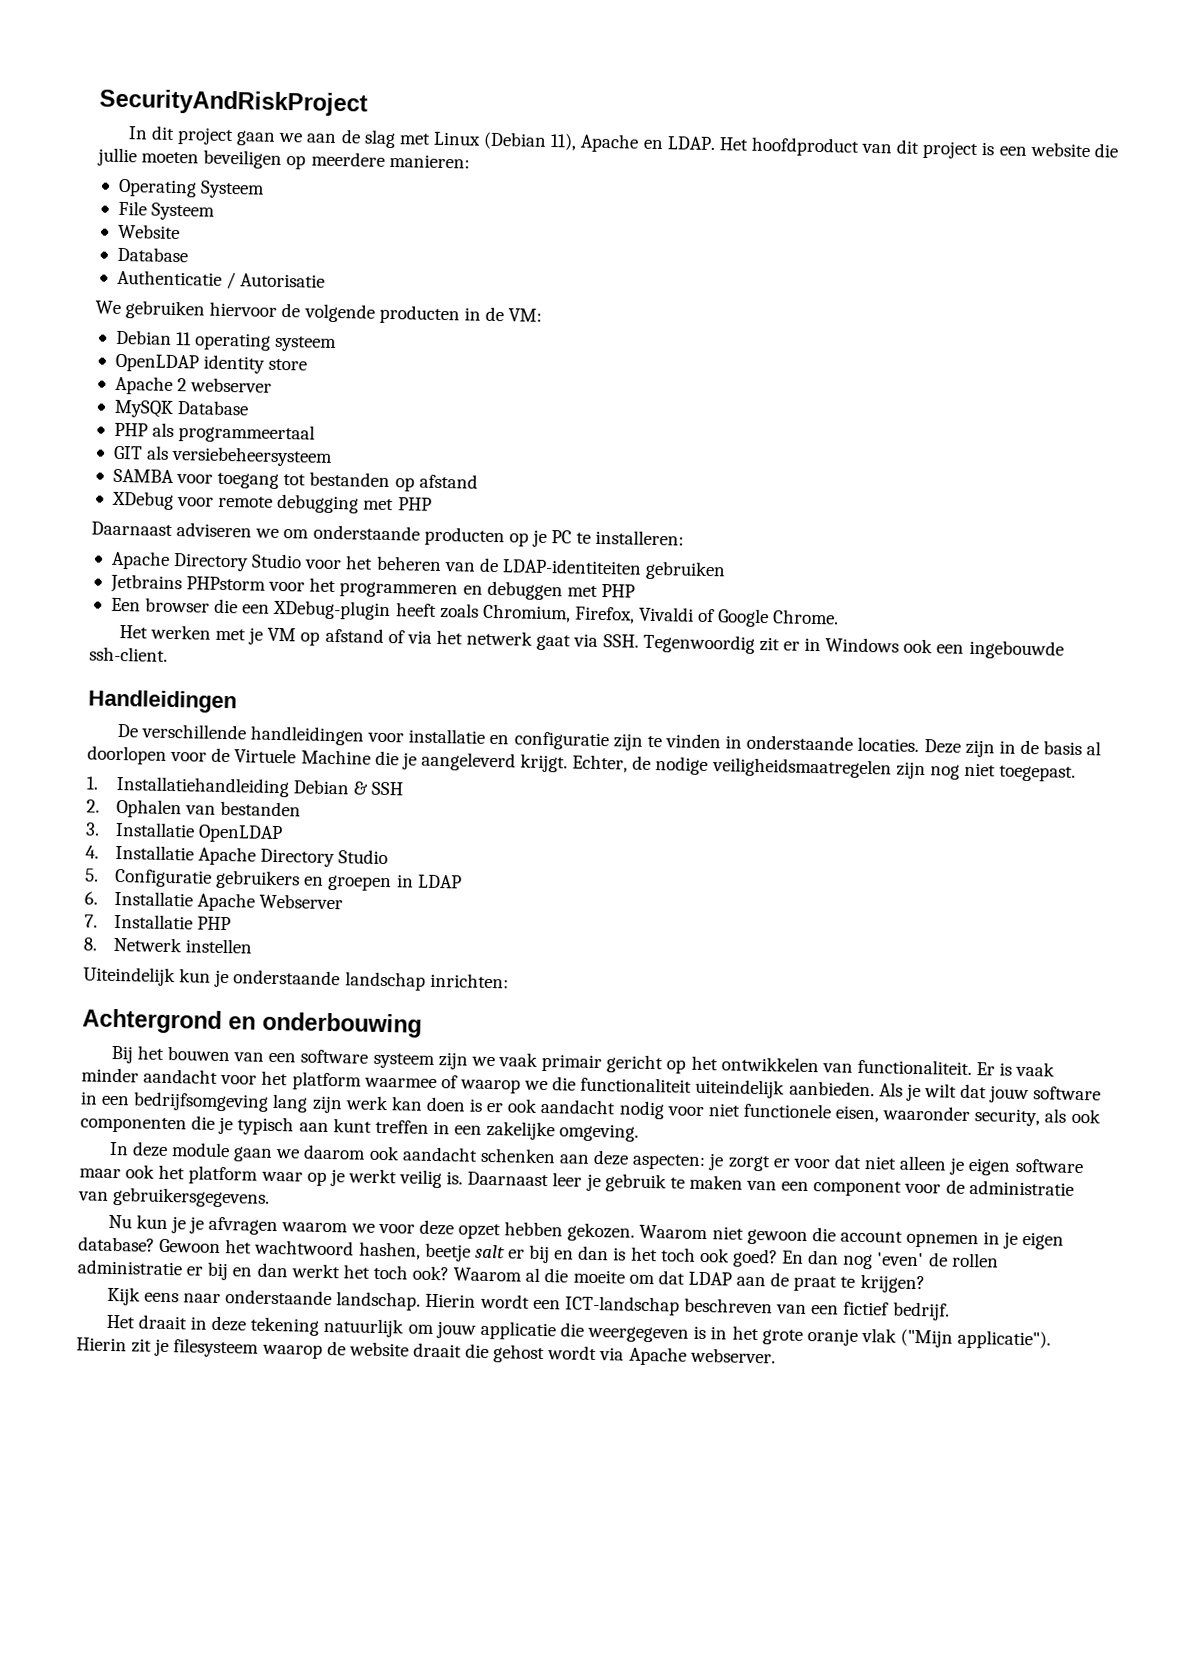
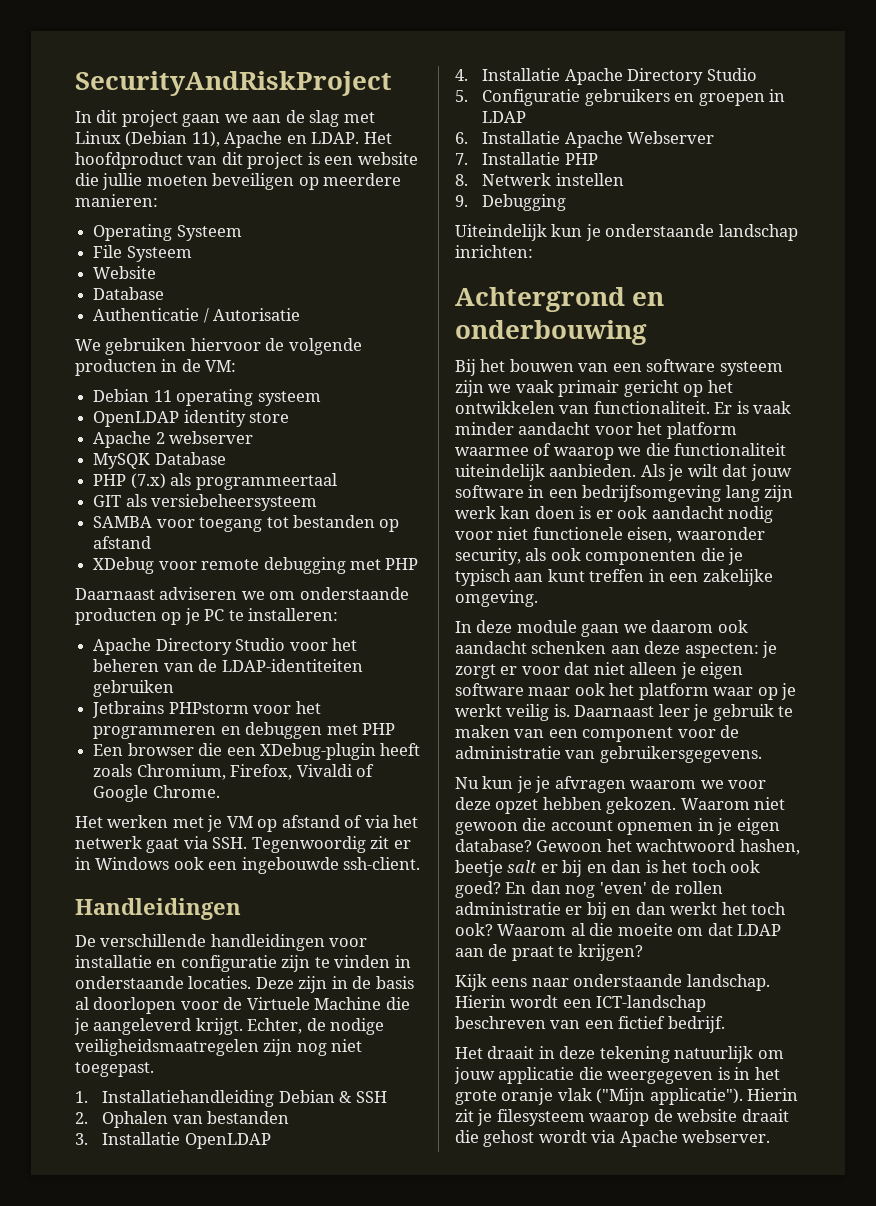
- PHP als programmeertaal
+ PHP (7.x) als programmeertaal
+ 9. Debugging

